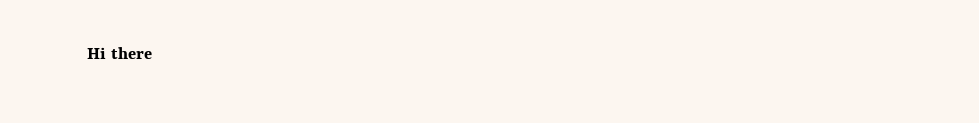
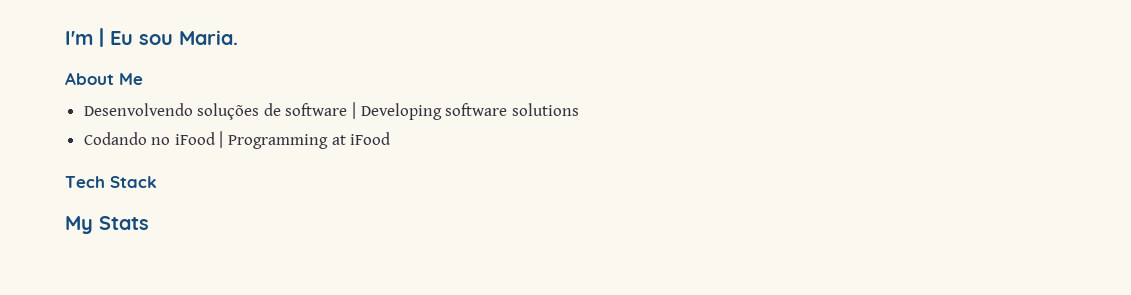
- Hi there
+ I'm | Eu sou Maria.
+ About Me
+ Desenvolvendo soluções de software | Developing software solutions
+ Codando no iFood | Programming at iFood
+ Tech Stack
+ My Stats

